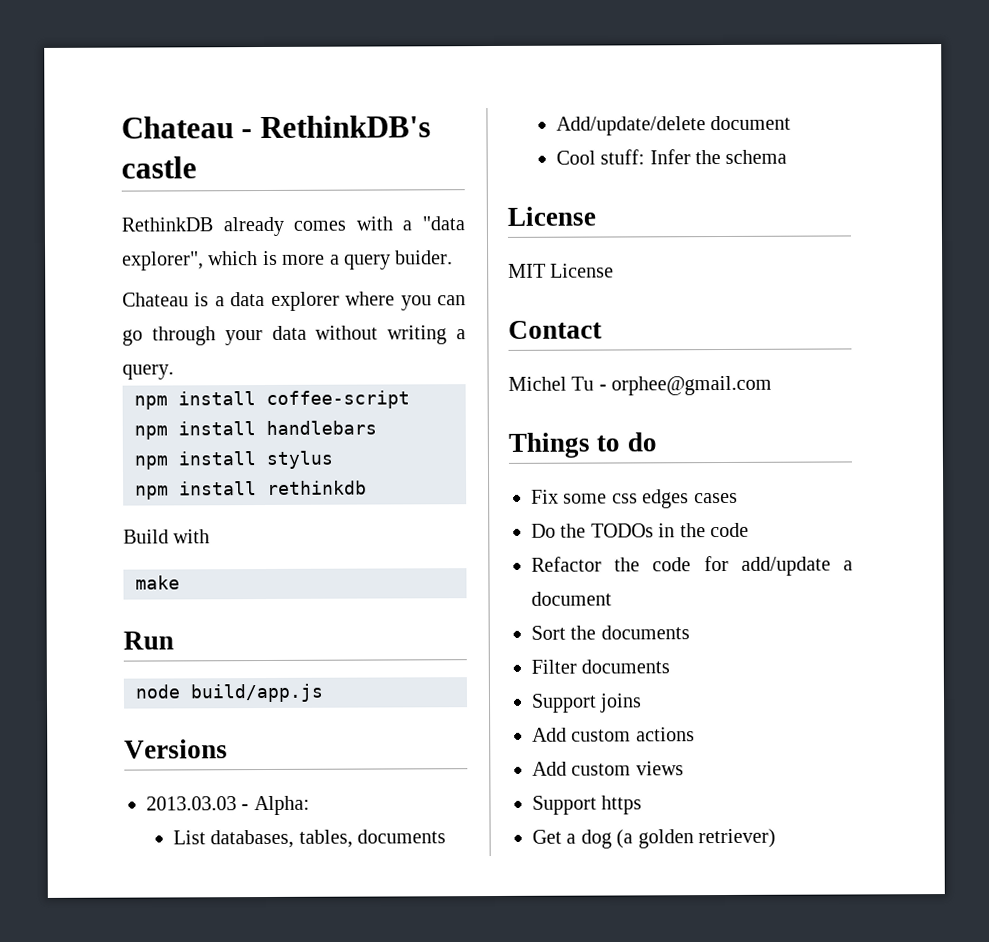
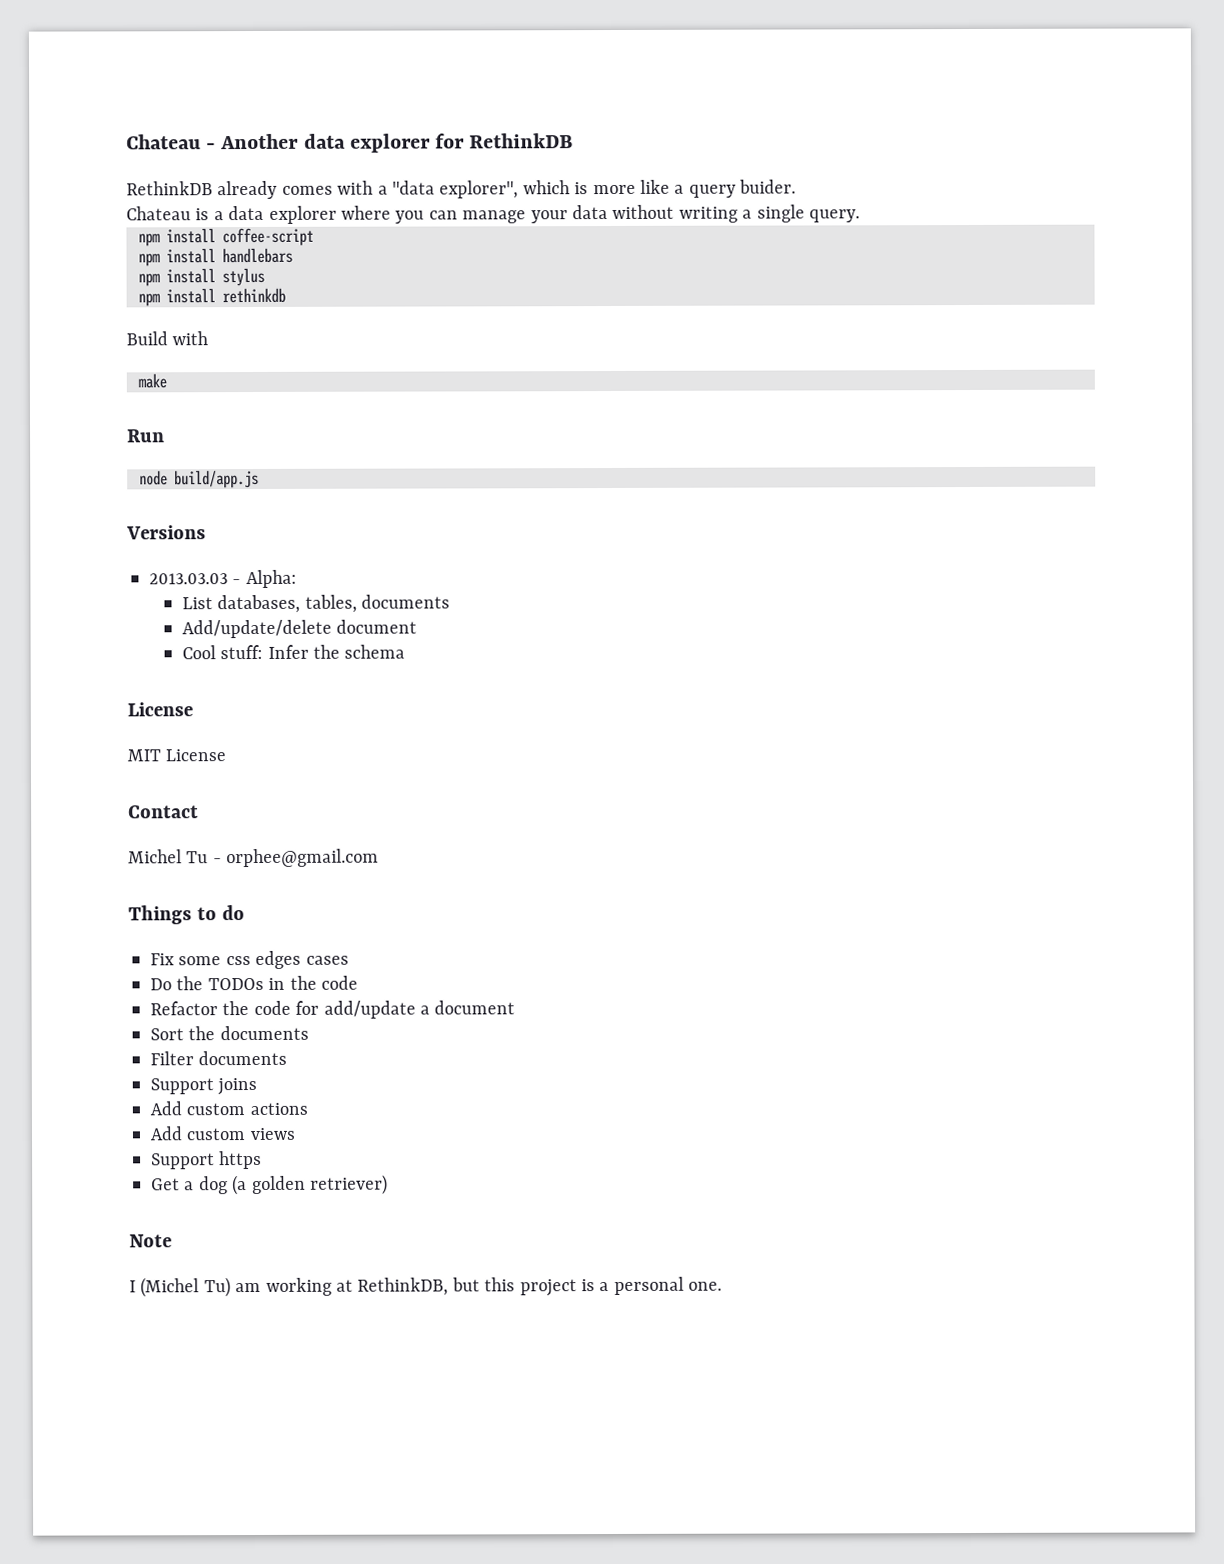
- Chateau - RethinkDB's castle
+ Chateau - Another data explorer for RethinkDB
- RethinkDB already comes with a "data explorer", which is more a query buider.
+ RethinkDB already comes with a "data explorer", which is more like a query buider.
- Chateau is a data explorer where you can go through your data without writing a query.
+ Chateau is a data explorer where you can manage your data without writing a single query.
+ Note
+ I (Michel Tu) am working at RethinkDB, but this project is a personal one.

